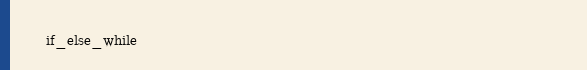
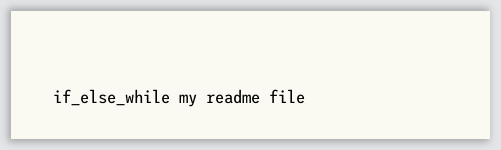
- if_else_while
+ if_else_while my readme file

